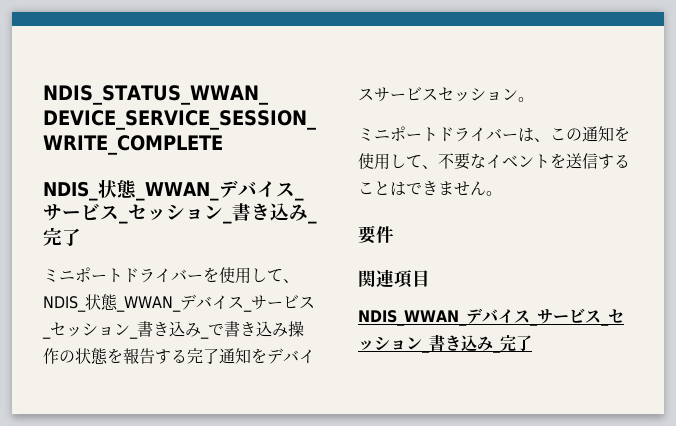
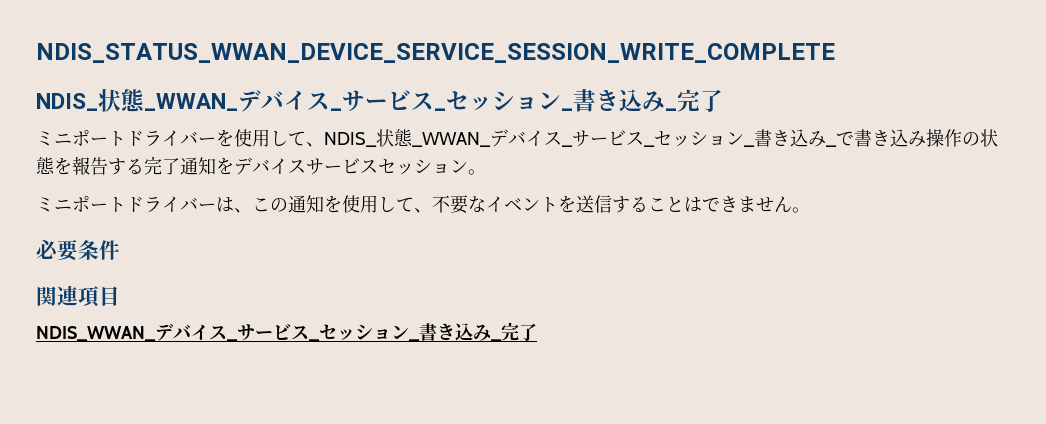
- 要件
+ 必要条件

